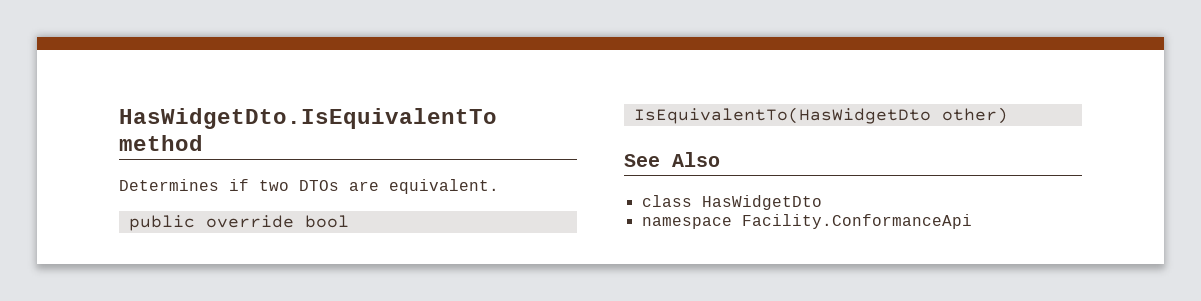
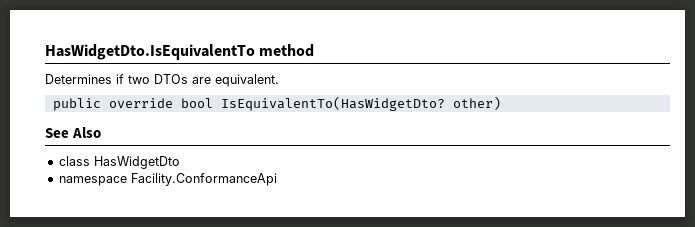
- public override bool IsEquivalentTo(HasWidgetDto other)
+ public override bool IsEquivalentTo(HasWidgetDto? other)

